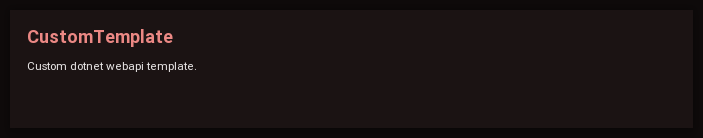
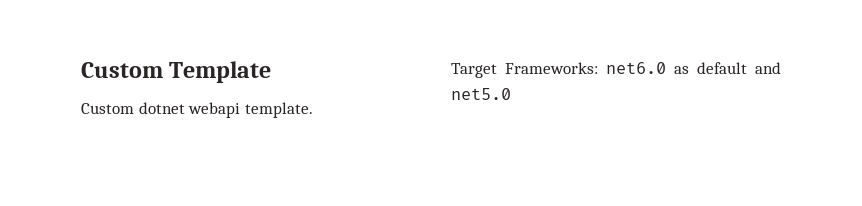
- CustomTemplate
+ Custom Template
+ Target Frameworks: net6.0 as default and net5.0

